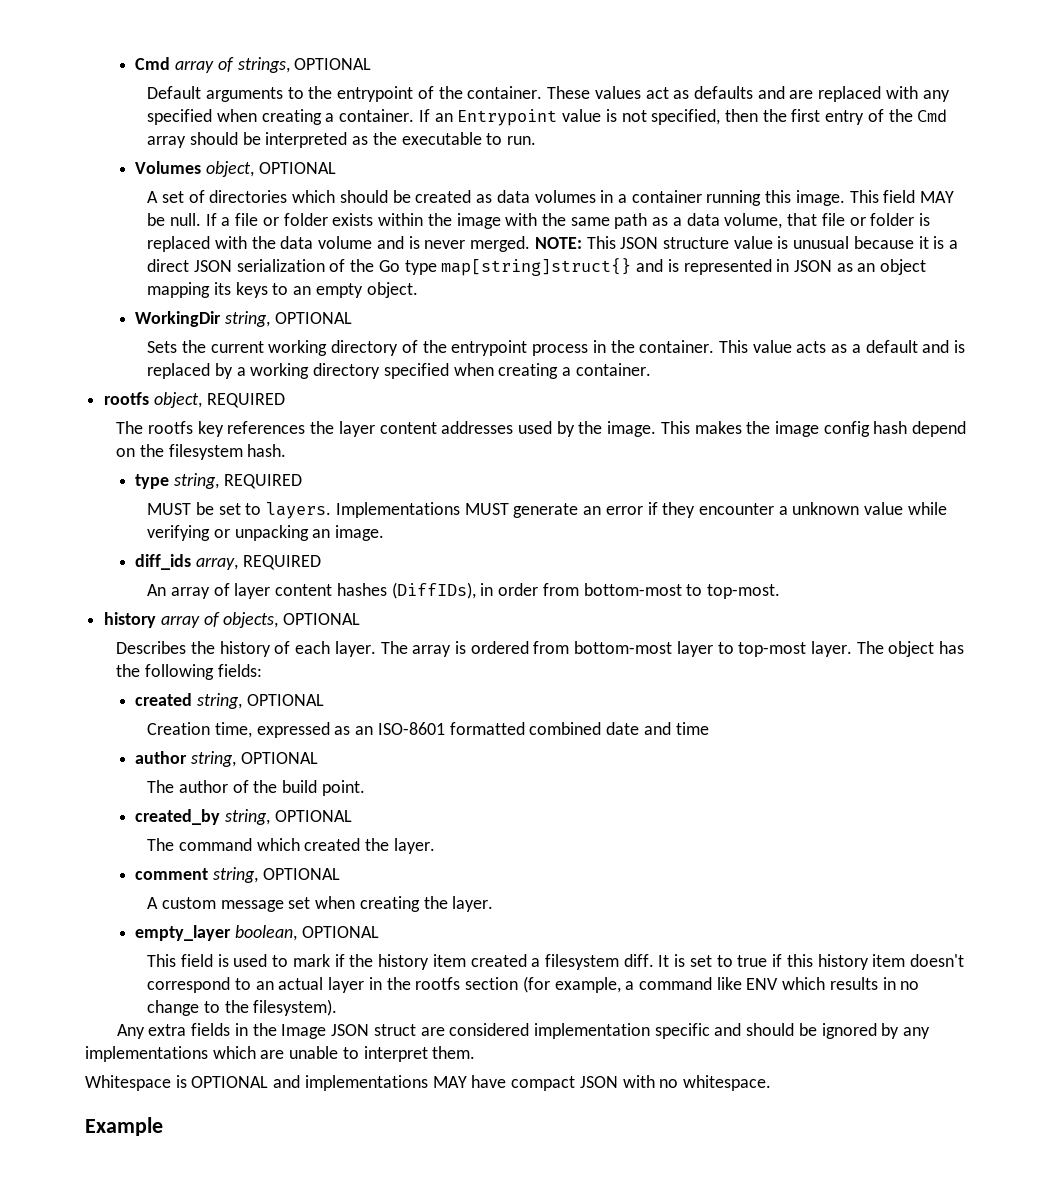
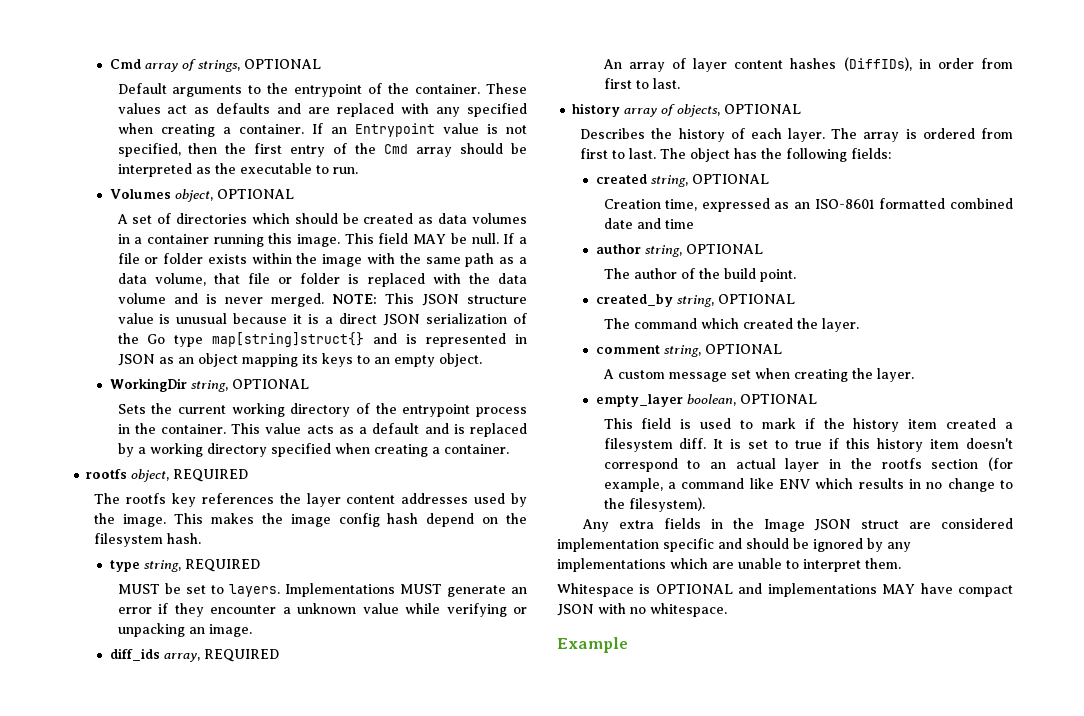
- An array of layer content hashes (DiffIDs), in order from bottom-most to top-most.
+ An array of layer content hashes (DiffIDs), in order from first to last.
- The array is ordered from bottom-most layer to top-most layer.
+ The array is ordered from first to last.

